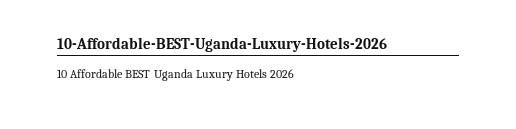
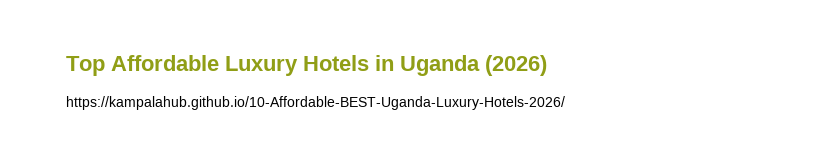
- 10-Affordable-BEST-Uganda-Luxury-Hotels-2026
- 10 Affordable BEST Uganda Luxury Hotels 2026
+ Top Affordable Luxury Hotels in Uganda (2026)
+ https://kampalahub.github.io/10-Affordable-BEST-Uganda-Luxury-Hotels-2026/

